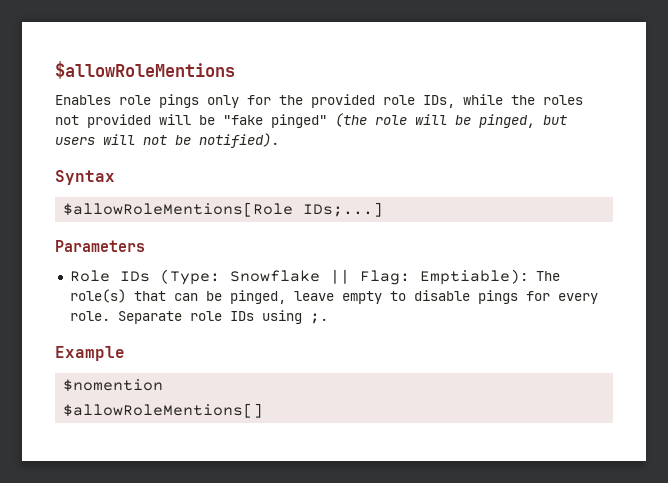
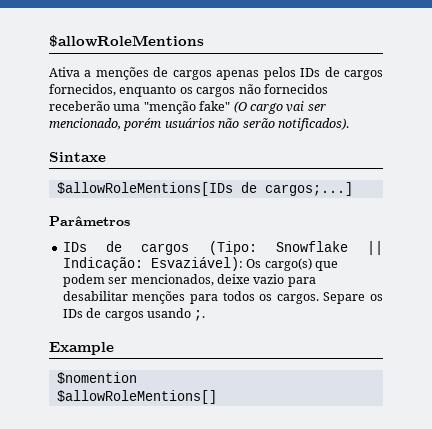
- Enables role pings only for the provided role IDs, while the roles not provided will be "fake pinged" (the role will be pinged, but users will not be notified).
- Syntax
- $allowRoleMentions[Role IDs;...]
- Parameters
- Role IDs (Type: Snowflake || Flag: Emptiable): The role(s) that can be pinged, leave empty to disable pings for every role. Separate role IDs using ;.
+ Ativa a menções de cargos apenas pelos IDs de cargos fornecidos, enquanto os cargos não fornecidos receberão uma "menção fake" (O cargo vai ser mencionado, porém usuários não serão notificados).
+ Sintaxe
+ $allowRoleMentions[IDs de cargos;...]
+ Parâmetros
+ IDs de cargos (Tipo: Snowflake || Indicação: Esvaziável): Os cargo(s) que podem ser mencionados, deixe vazio para desabilitar menções para todos os cargos. Separe os IDs de cargos usando ;.

